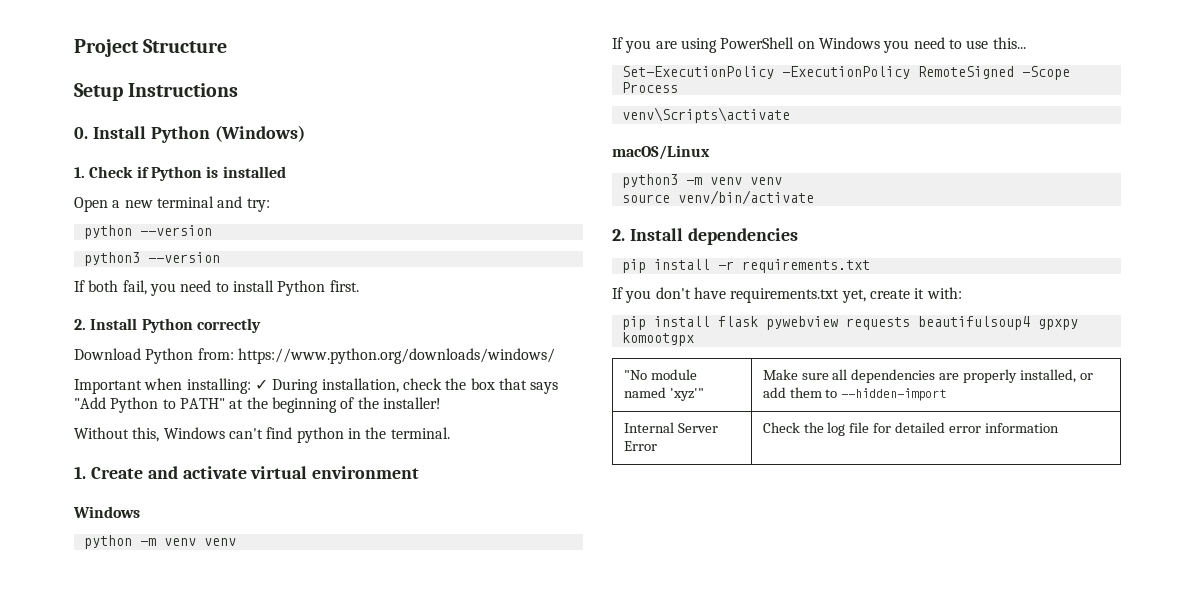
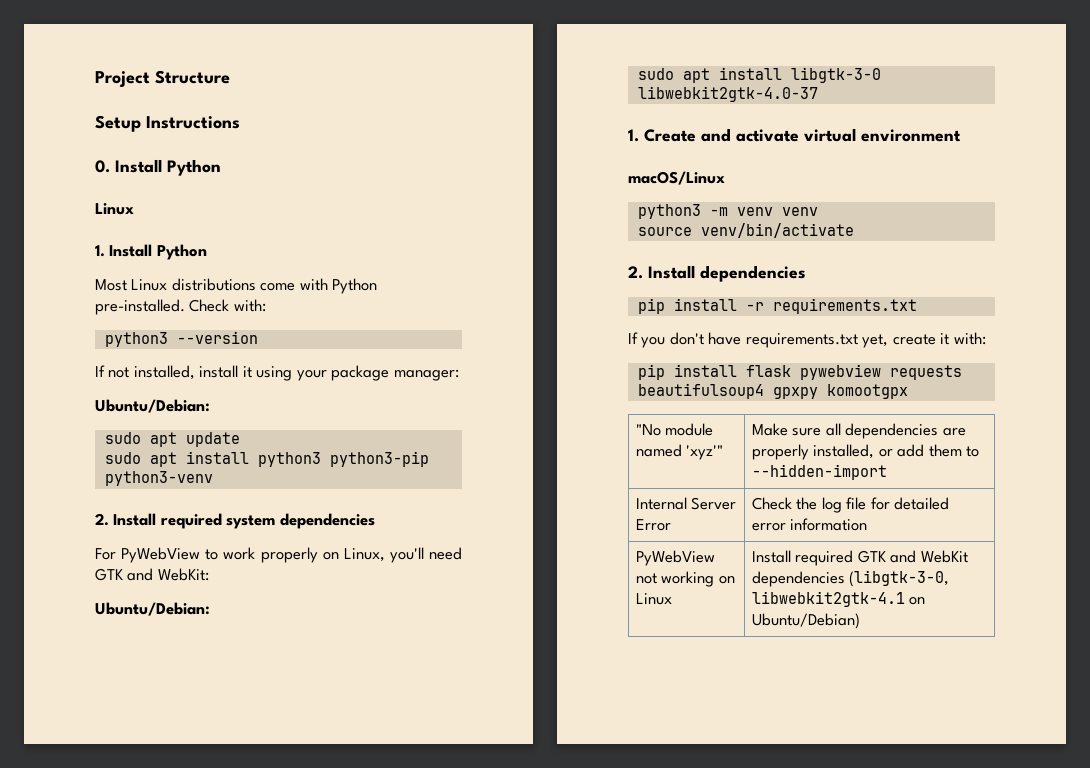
- 0. Install Python (Windows)
- 1. Check if Python is installed
- Open a new terminal and try:
- python --version
+ 0. Install Python
+ Linux
+ 1. Install Python
+ Most Linux distributions come with Python pre-installed. Check with:
  python3 --version
- If both fail, you need to install Python first.
- 2. Install Python correctly
- Download Python from: https://www.python.org/downloads/windows/
- Important when installing: ✓ During installation, check the box that says "Add Python to PATH" at the beginning of the installer!
- Without this, Windows can't find python in the terminal.
+ If not installed, install it using your package manager:
+ Ubuntu/Debian:
+ sudo apt update
+ sudo apt install python3 python3-pip python3-venv
+ 2. Install required system dependencies
+ For PyWebView to work properly on Linux, you'll need GTK and WebKit:
+ Ubuntu/Debian:
+ sudo apt install libgtk-3-0 libwebkit2gtk-4.0-37
  1. Create and activate virtual environment
- Windows
- python -m venv venv
- If you are using PowerShell on Windows you need to use this...
- Set-ExecutionPolicy -ExecutionPolicy RemoteSigned -Scope Process
- venv\Scripts\activate
+ PyWebView not working on Linux | Install required GTK and WebKit dependencies (libgtk-3-0, libwebkit2gtk-4.1 on Ubuntu/Debian)

